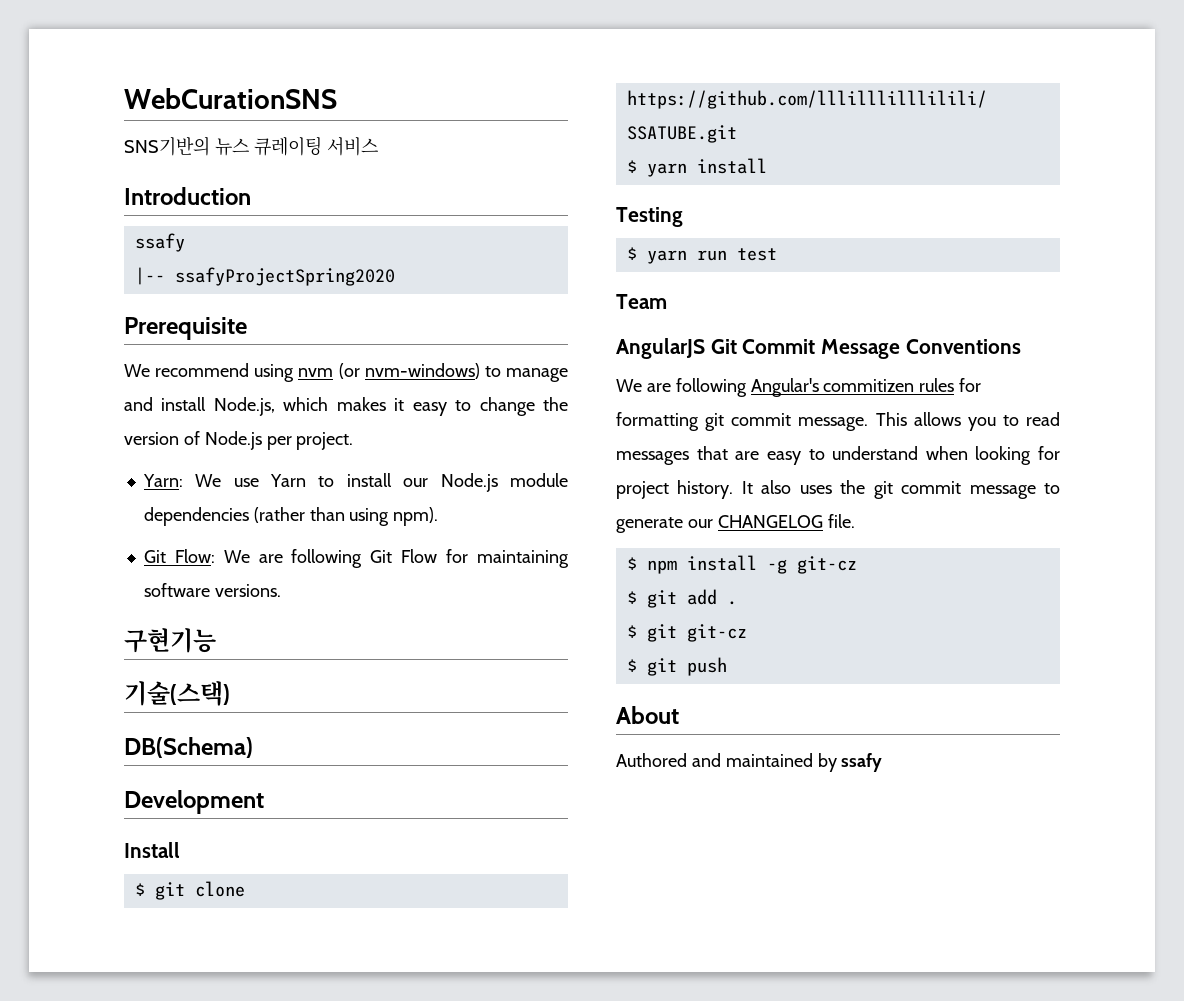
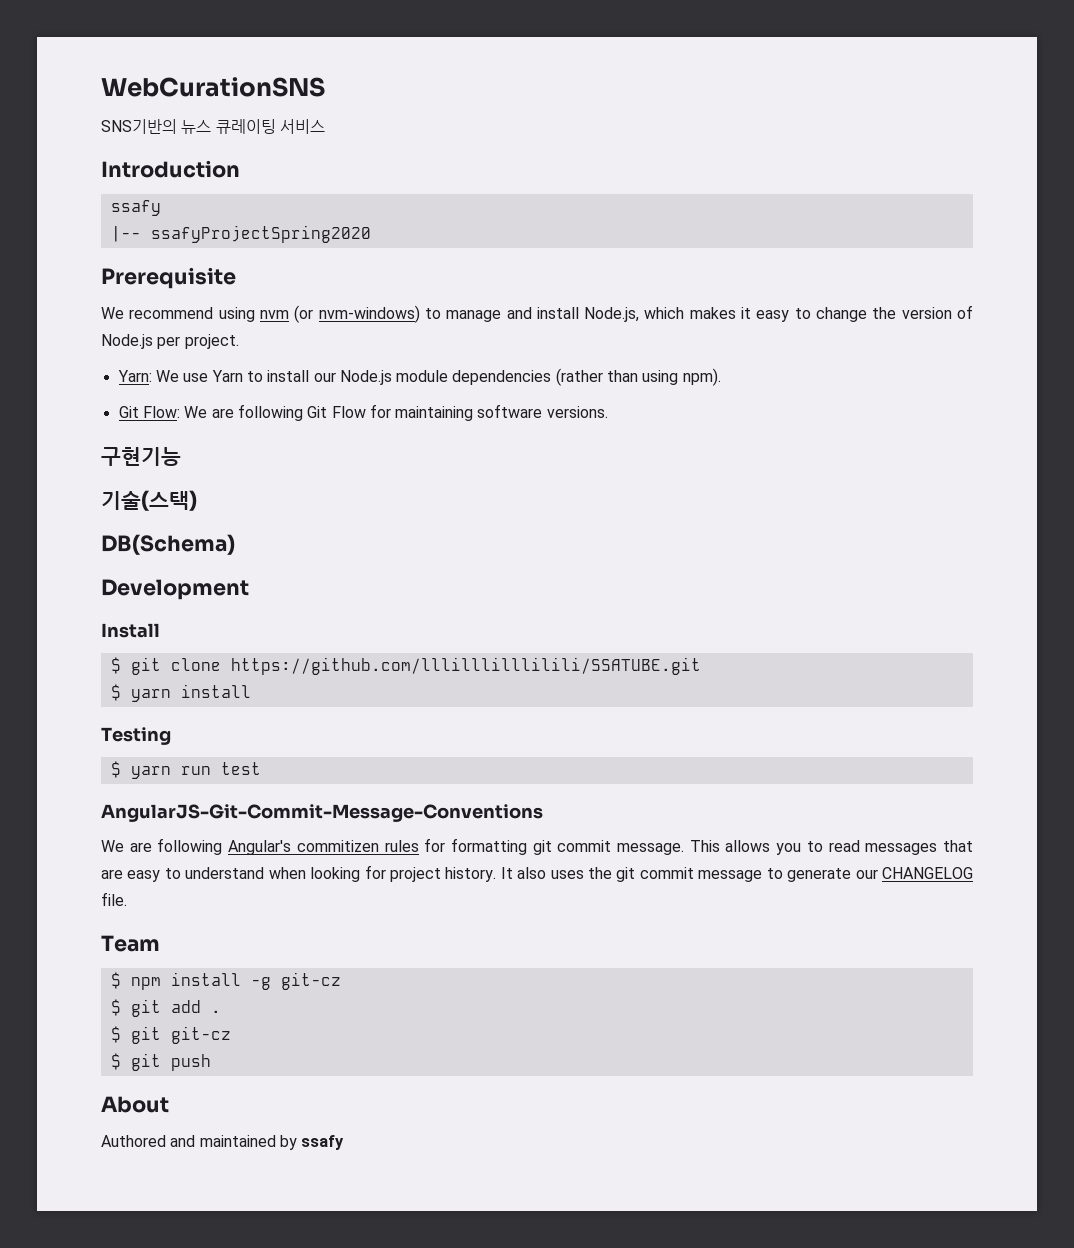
- Team
- AngularJS Git Commit Message Conventions
+ AngularJS-Git-Commit-Message-Conventions
+ Team

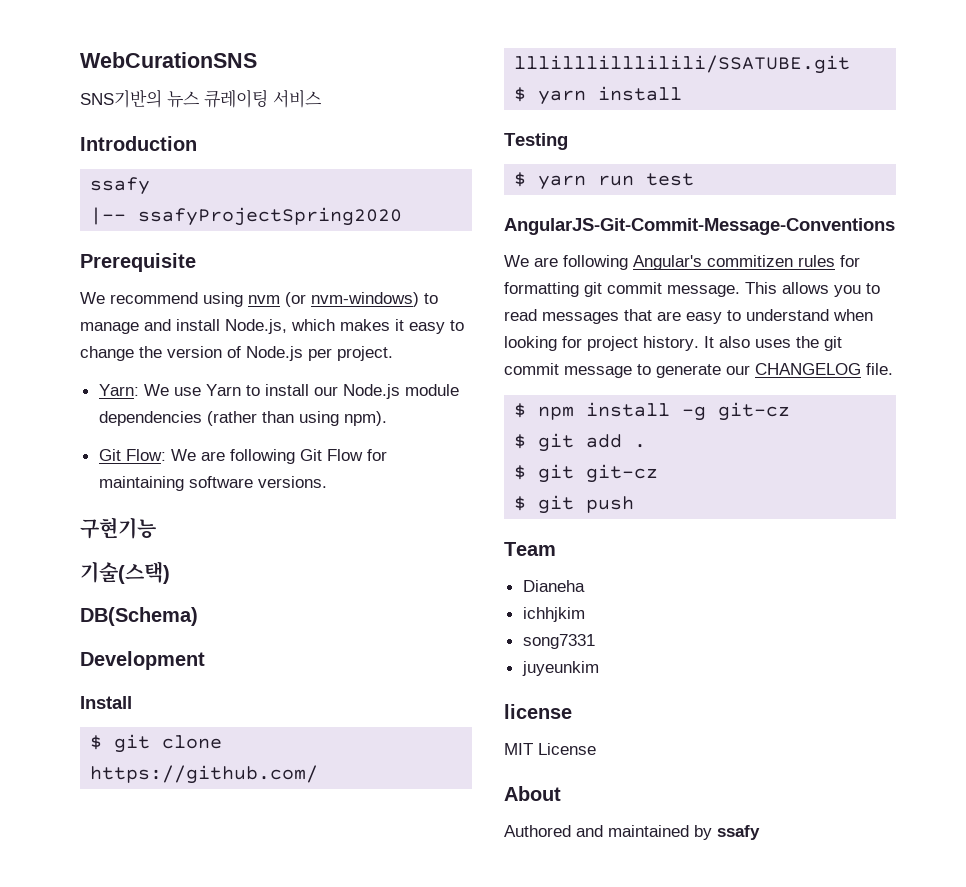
- Team
+ Team
+ Dianeha
+ ichhjkim
+ song7331
+ juyeunkim
+ license
+ MIT License

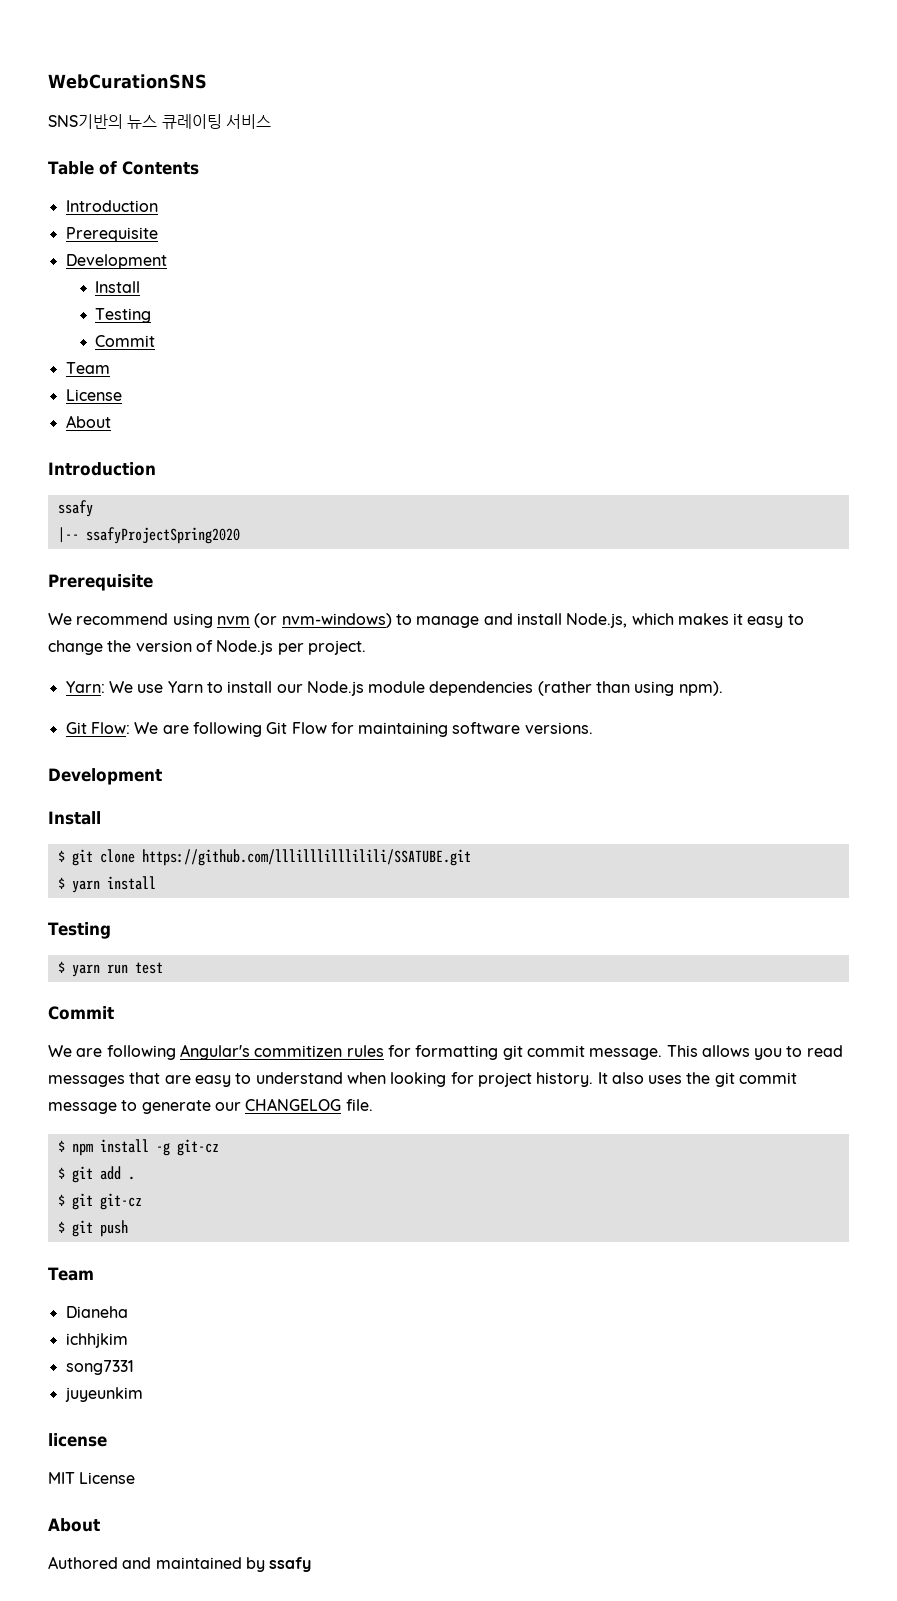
+ Table of Contents
+ Introduction
+ Prerequisite
+ Development
+ Install
+ Testing
+ Commit
+ Team
+ License
+ About
- 구현기능
- 기술(스택)
- DB(Schema)
  $ yarn run test
- AngularJS-Git-Commit-Message-Conventions
+ Commit

